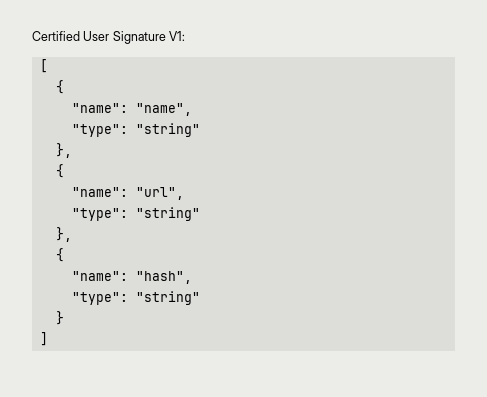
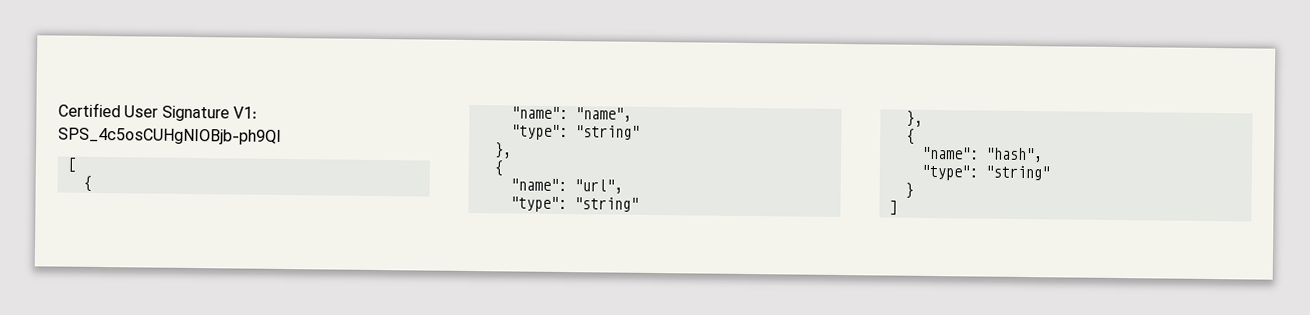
- Certified User Signature V1:
+ Certified User Signature V1: SPS_4c5osCUHgNIOBjb-ph9Ql

